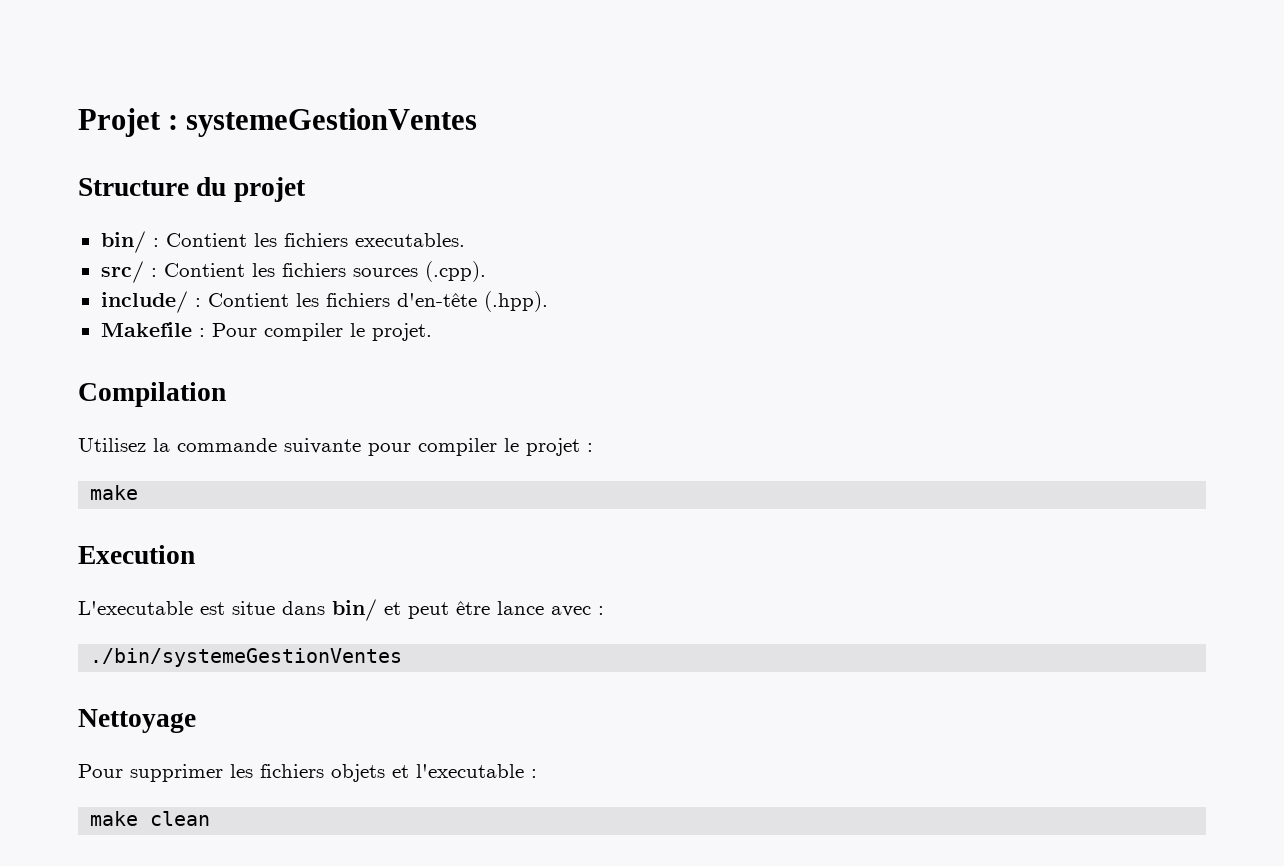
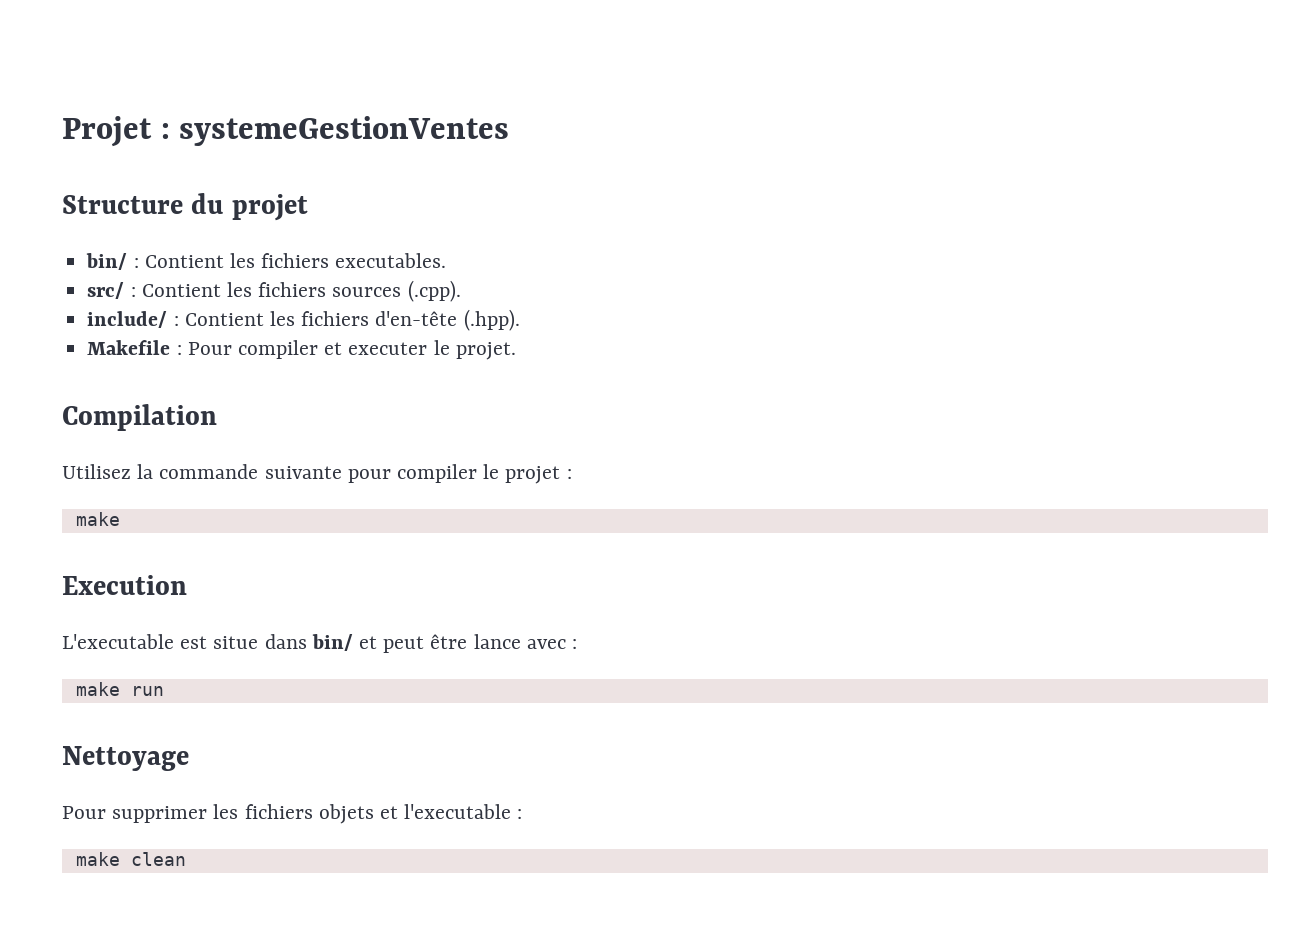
- Makefile : Pour compiler le projet.
+ Makefile : Pour compiler et executer le projet.
- ./bin/systemeGestionVentes
+ make run

